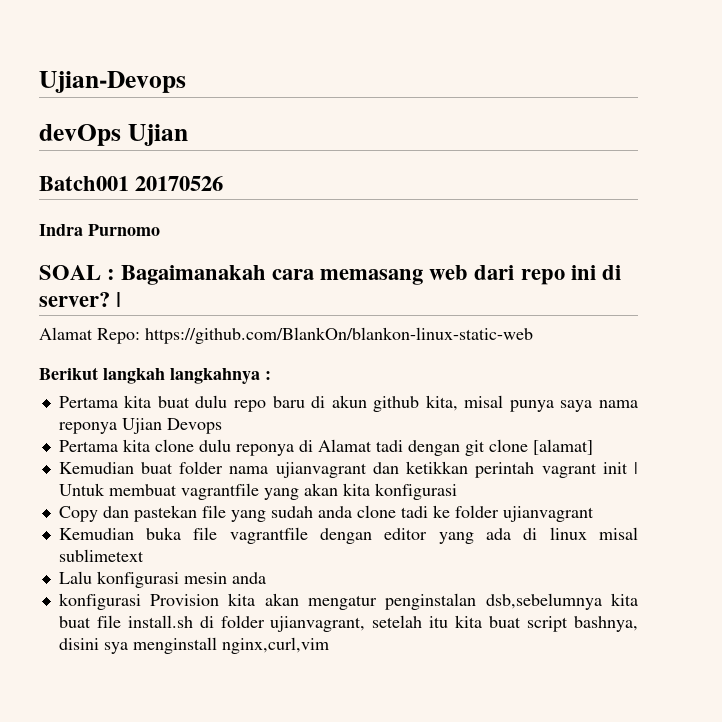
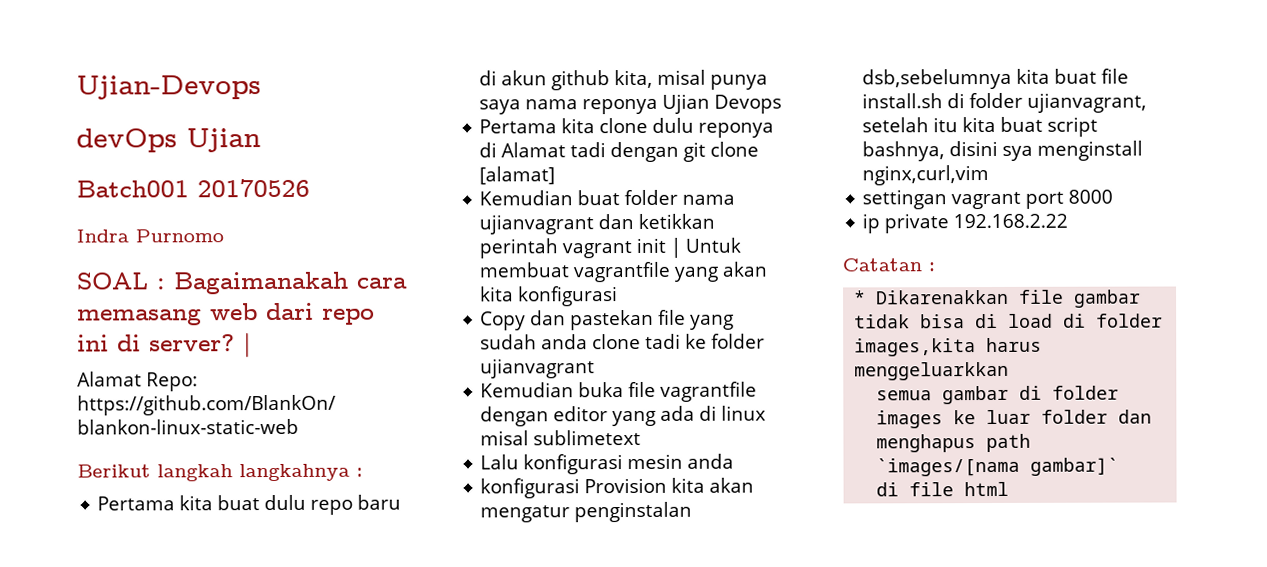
+ settingan vagrant port 8000
+ ip private 192.168.2.22
+ Catatan :
+ * Dikarenakkan file gambar tidak bisa di load di folder images,kita harus menggeluarkkan
+ semua gambar di folder images ke luar folder dan menghapus path `images/[nama gambar]`
+ di file html

